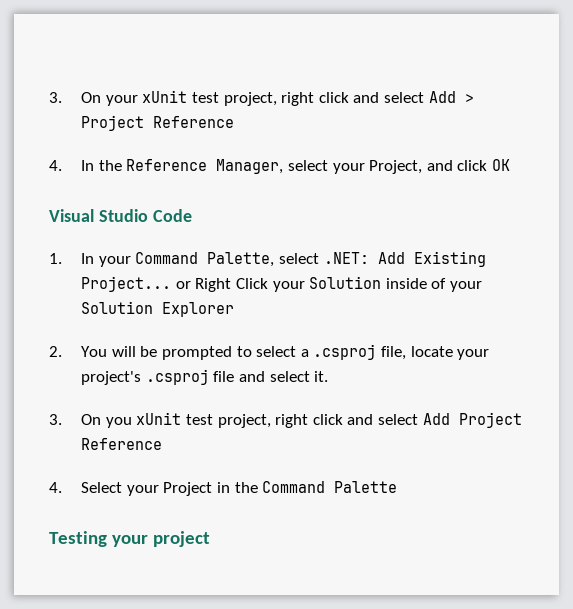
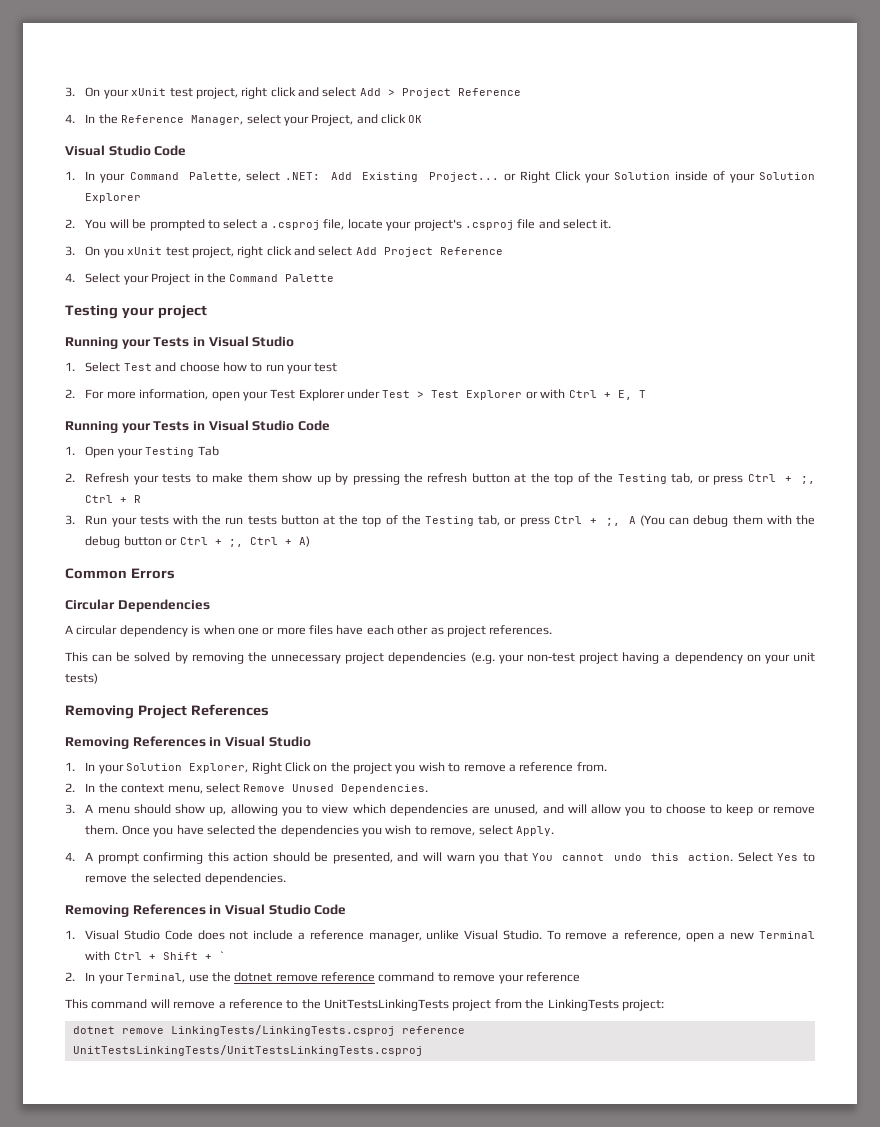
  Testing your project
+ Running your Tests in Visual Studio
+ 1. Select Test and choose how to run your test
+ 2. For more information, open your Test Explorer under Test > Test Explorer or with Ctrl + E, T
+ Running your Tests in Visual Studio Code
+ 1. Open your Testing Tab
+ 2. Refresh your tests to make them show up by pressing the refresh button at the top of the Testing tab, or press Ctrl + ;, Ctrl + R
+ 3. Run your tests with the run tests button at the top of the Testing tab, or press Ctrl + ;, A (You can debug them with the debug button or Ctrl + ;, Ctrl + A)
+ Common Errors
+ Circular Dependencies
+ A circular dependency is when one or more files have each other as project references.
+ This can be solved by removing the unnecessary project dependencies (e.g. your non-test project having a dependency on your unit tests)
+ Removing Project References
+ Removing References in Visual Studio
+ 1. In your Solution Explorer, Right Click on the project you wish to remove a reference from.
+ 2. In the context menu, select Remove Unused Dependencies.
+ 3. A menu should show up, allowing you to view which dependencies are unused, and will allow you to choose to keep or remove them. Once you have selected the dependencies you wish to remove, select Apply.
+ 4. A prompt confirming this action should be presented, and will warn you that You cannot undo this action. Select Yes to remove the selected dependencies.
+ Removing References in Visual Studio Code
+ 1. Visual Studio Code does not include a reference manager, unlike Visual Studio. To remove a reference, open a new Terminal with Ctrl + Shift + `
+ 2. In your Terminal, use the dotnet remove reference command to remove your reference
+ This command will remove a reference to the UnitTestsLinkingTests project from the LinkingTests project:
+ dotnet remove LinkingTests/LinkingTests.csproj reference UnitTestsLinkingTests/UnitTestsLinkingTests.csproj

